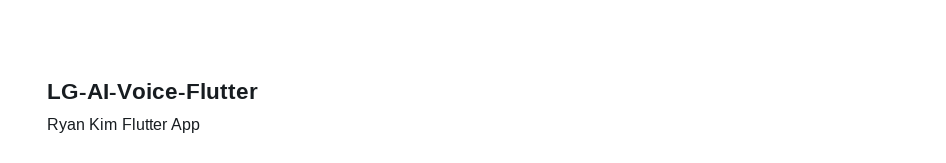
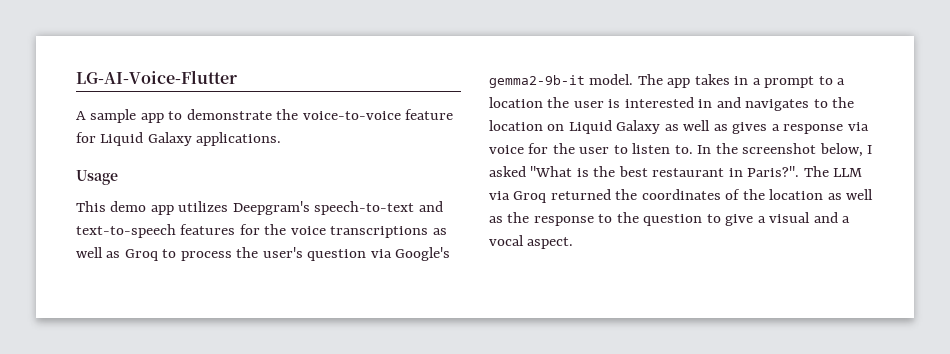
- Ryan Kim Flutter App
+ A sample app to demonstrate the voice-to-voice feature for Liquid Galaxy applications.
+ Usage
+ This demo app utilizes Deepgram's speech-to-text and text-to-speech features for the voice transcriptions as well as Groq to process the user's question via Google's gemma2-9b-it model. The app takes in a prompt to a location the user is interested in and navigates to the location on Liquid Galaxy as well as gives a response via voice for the user to listen to. In the screenshot below, I asked "What is the best restaurant in Paris?". The LLM via Groq returned the coordinates of the location as well as the response to the question to give a visual and a vocal aspect.

